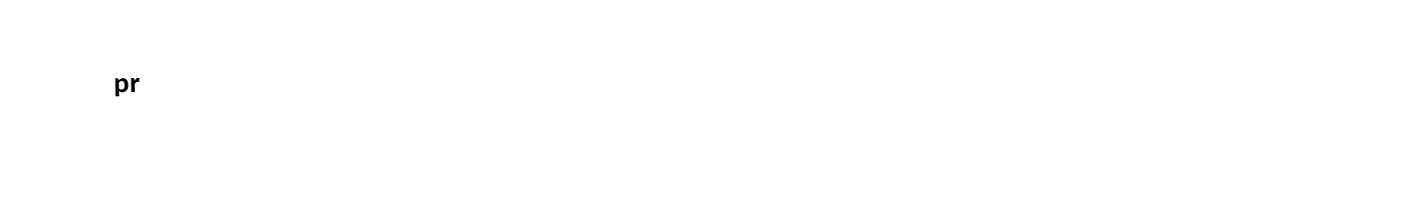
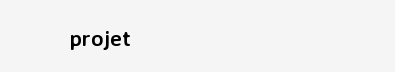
- pr
+ projet

